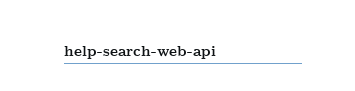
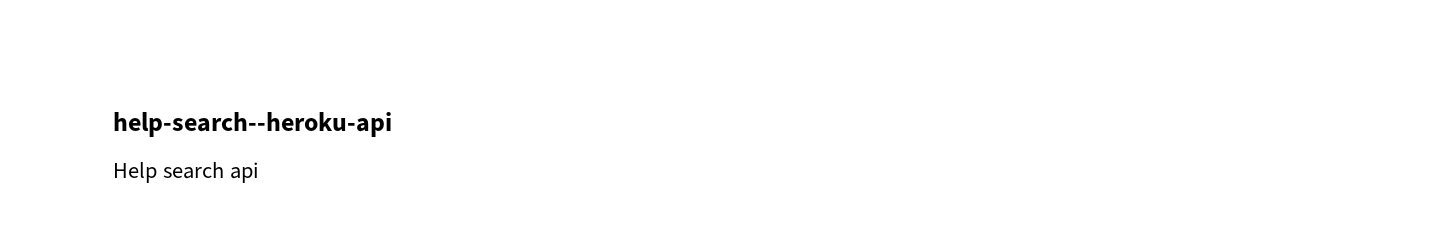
- help-search-web-api
+ help-search--heroku-api
+ Help search api

